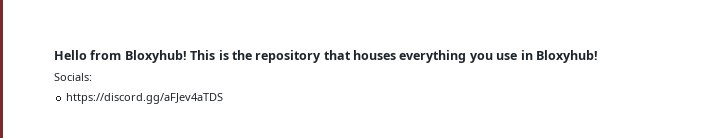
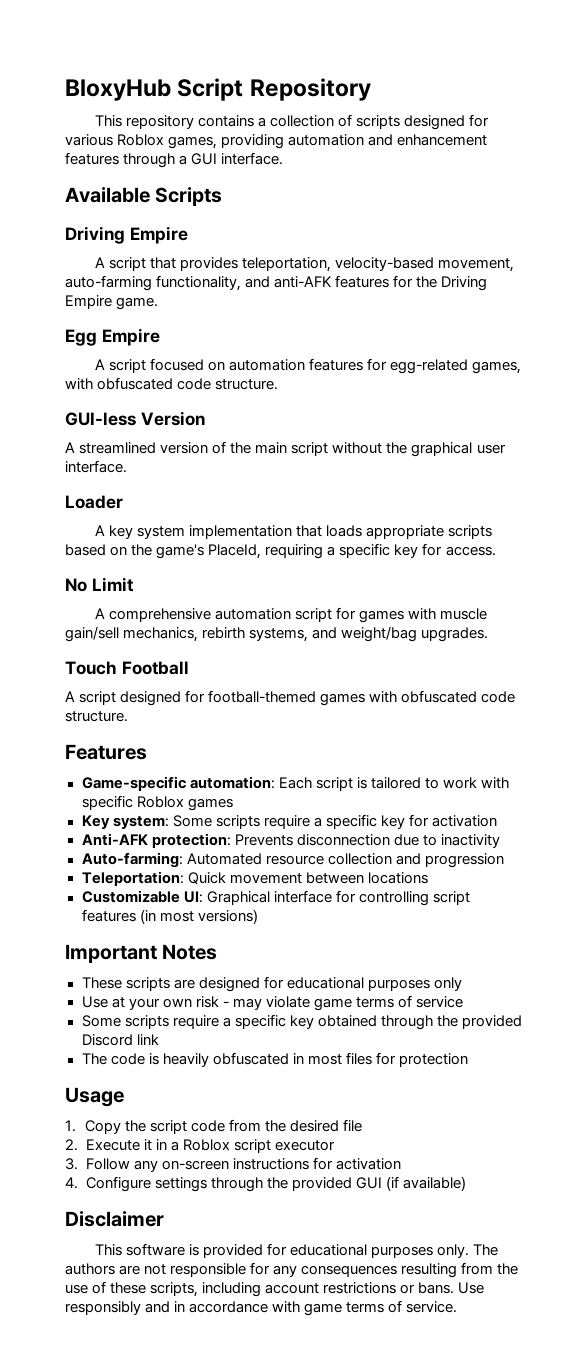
- Hello from Bloxyhub! This is the repository that houses everything you use in Bloxyhub!
- Socials:
- https://discord.gg/aFJev4aTDS
+ BloxyHub Script Repository
+ This repository contains a collection of scripts designed for various Roblox games, providing automation and enhancement features through a GUI interface.
+ Available Scripts
+ Driving Empire
+ A script that provides teleportation, velocity-based movement, auto-farming functionality, and anti-AFK features for the Driving Empire game.
+ Egg Empire
+ A script focused on automation features for egg-related games, with obfuscated code structure.
+ GUI-less Version
+ A streamlined version of the main script without the graphical user interface.
+ Loader
+ A key system implementation that loads appropriate scripts based on the game's PlaceId, requiring a specific key for access.
+ No Limit
+ A comprehensive automation script for games with muscle gain/sell mechanics, rebirth systems, and weight/bag upgrades.
+ Touch Football
+ A script designed for football-themed games with obfuscated code structure.
+ Features
+ Game-specific automation: Each script is tailored to work with specific Roblox games
+ Key system: Some scripts require a specific key for activation
+ Anti-AFK protection: Prevents disconnection due to inactivity
+ Auto-farming: Automated resource collection and progression
+ Teleportation: Quick movement between locations
+ Customizable UI: Graphical interface for controlling script features (in most versions)
+ Important Notes
+ These scripts are designed for educational purposes only
+ Use at your own risk - may violate game terms of service
+ Some scripts require a specific key obtained through the provided Discord link
+ The code is heavily obfuscated in most files for protection
+ Usage
+ 1. Copy the script code from the desired file
+ 2. Execute it in a Roblox script executor
+ 3. Follow any on-screen instructions for activation
+ 4. Configure settings through the provided GUI (if available)
+ Disclaimer
+ This software is provided for educational purposes only. The authors are not responsible for any consequences resulting from the use of these scripts, including account restrictions or bans. Use responsibly and in accordance with game terms of service.

